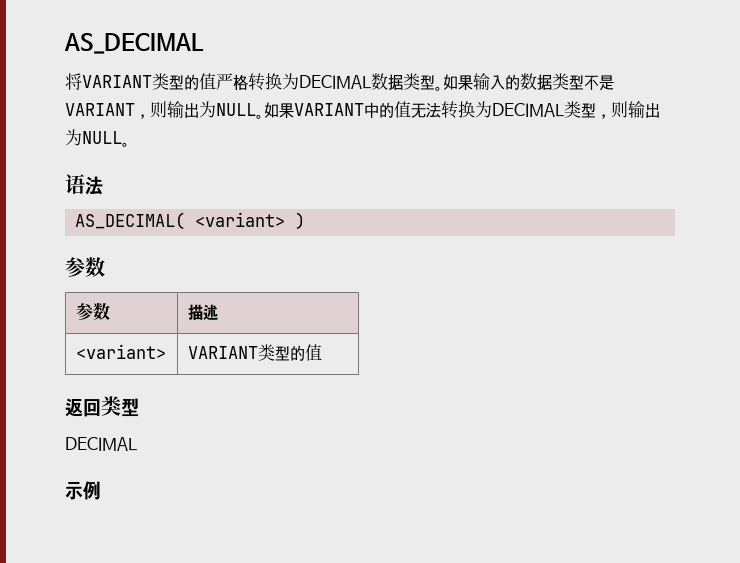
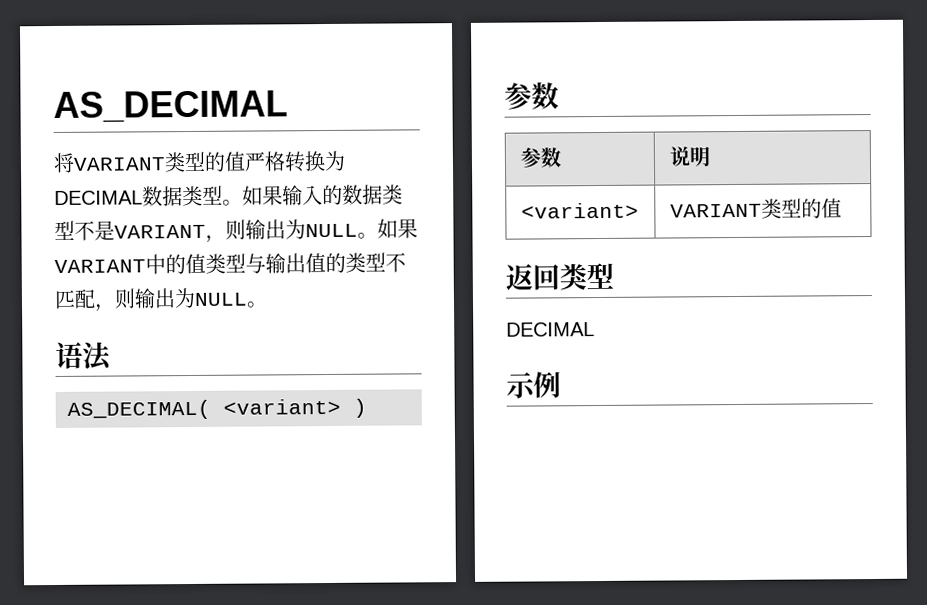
- 如果VARIANT中的值无法转换为DECIMAL类型，则输出为NULL。
+ 如果VARIANT中的值类型与输出值的类型不匹配，则输出为NULL。
- 参数 | 描述
+ 参数 | 说明

